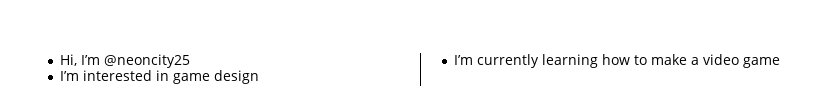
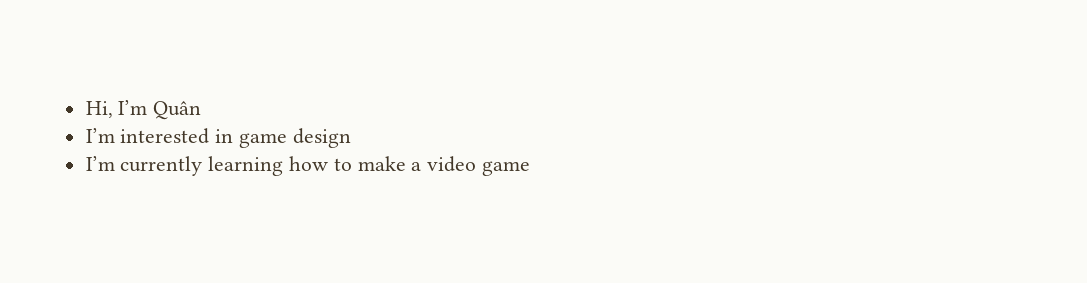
- Hi, I’m @neoncity25
+ Hi, I’m Quân

